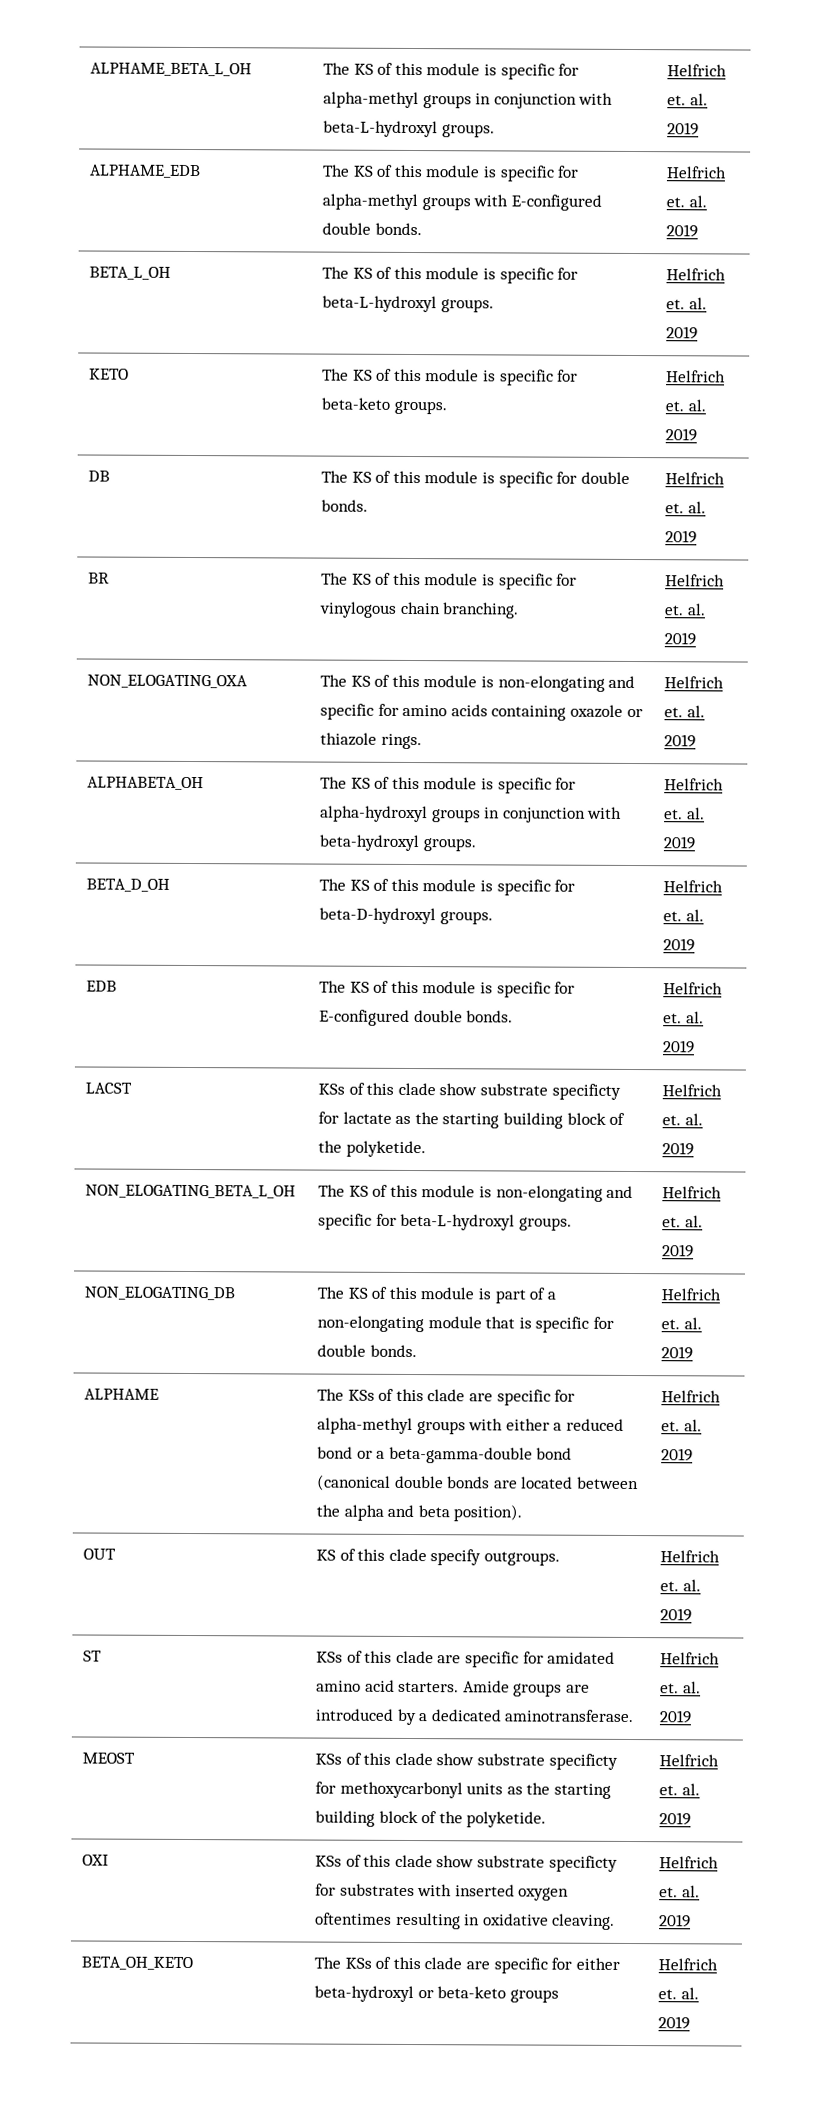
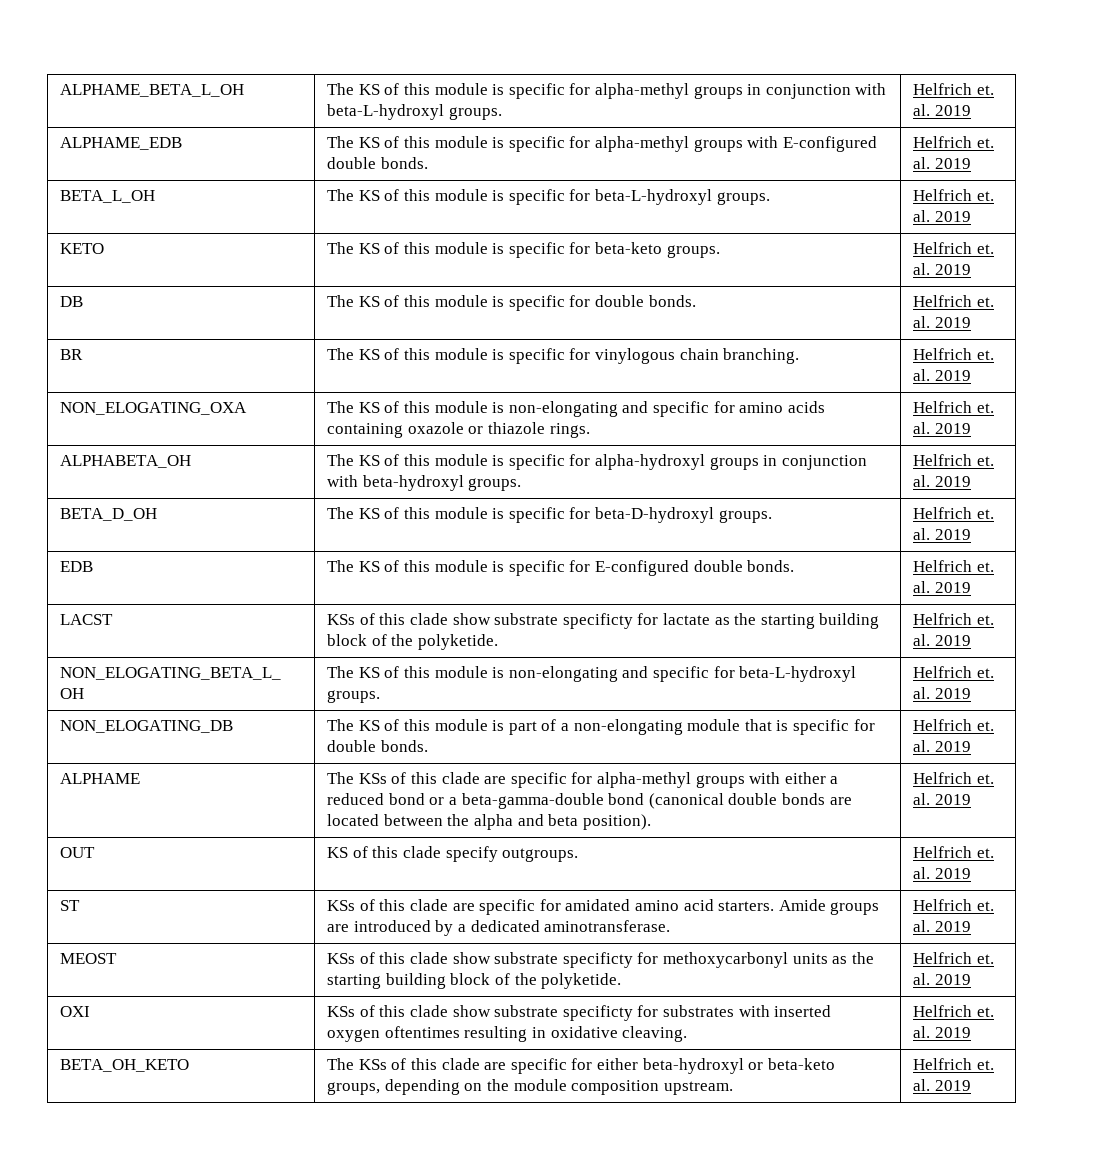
- BETA_OH_KETO | The KSs of this clade are specific for either beta-hydroxyl or beta-keto groups | Helfrich et. al. 2019
+ BETA_OH_KETO | The KSs of this clade are specific for either beta-hydroxyl or beta-keto groups, depending on the module composition upstream. | Helfrich et. al. 2019

